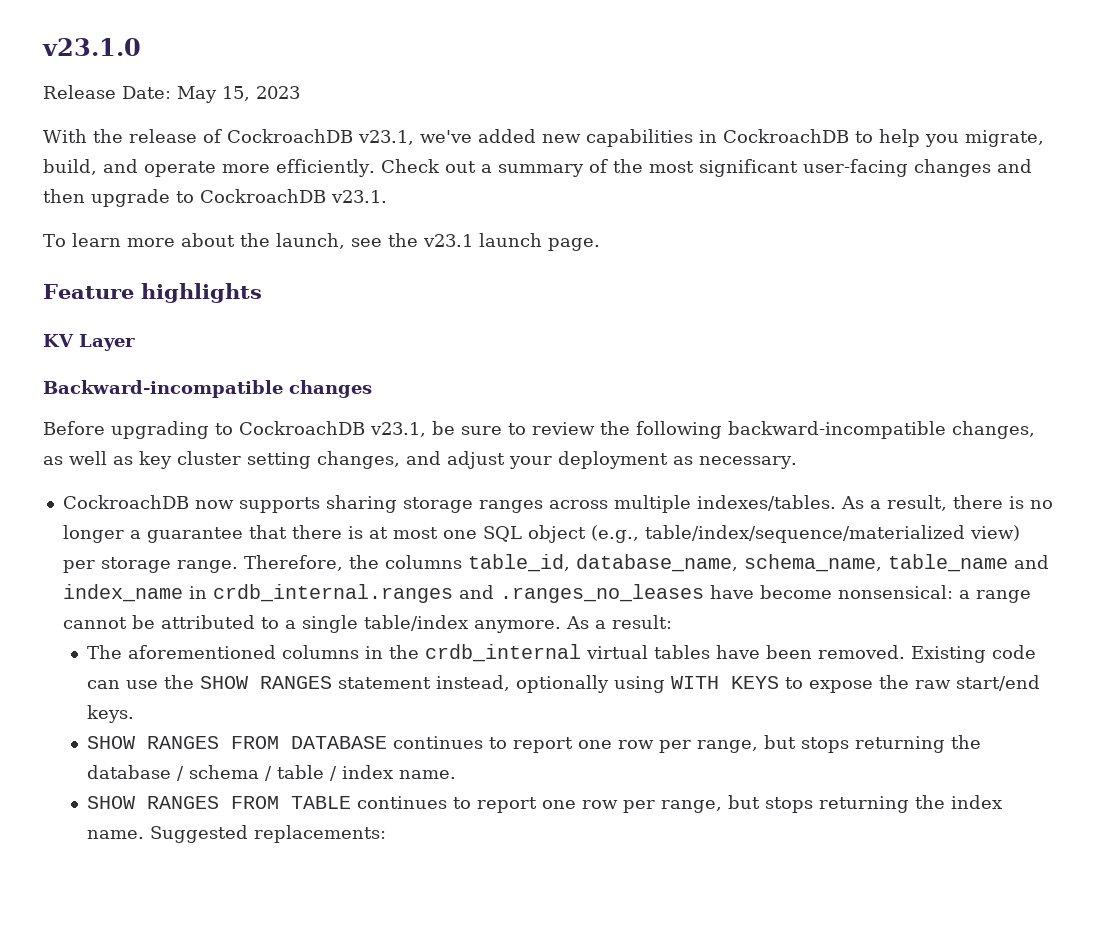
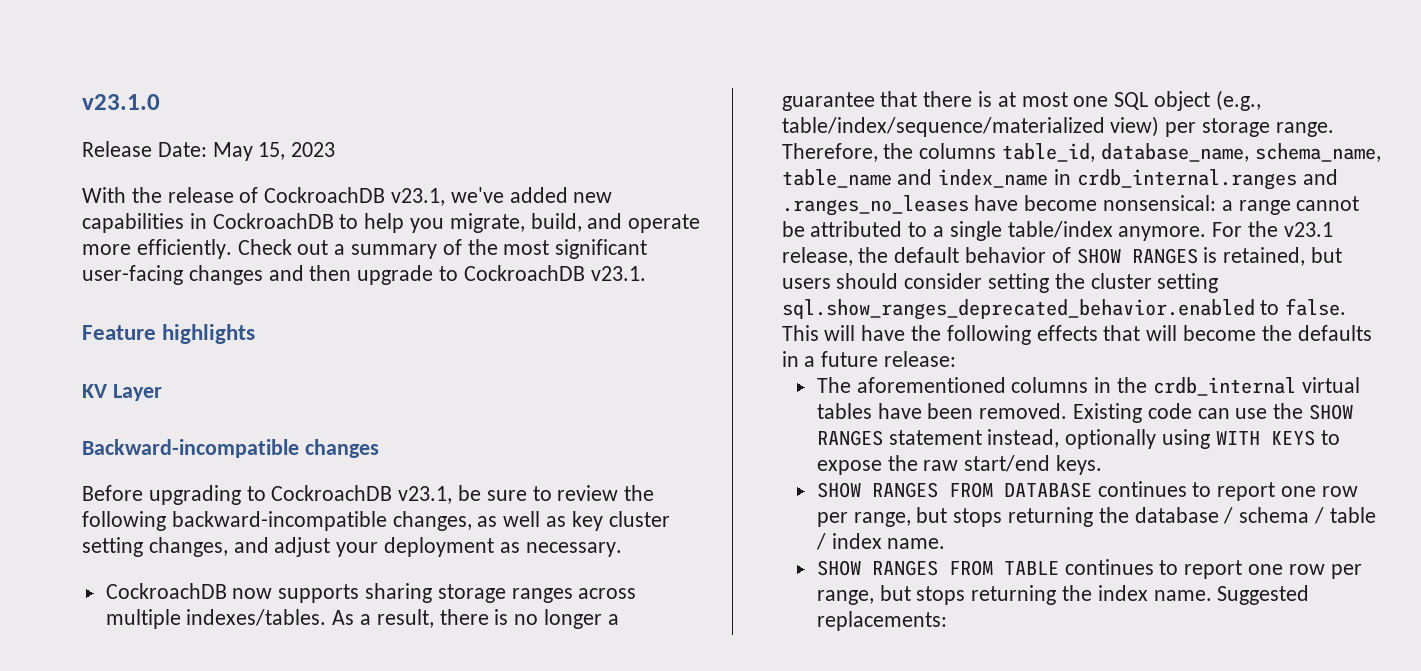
- To learn more about the launch, see the v23.1 launch page.
- As a result:
+ For the v23.1 release, the default behavior of SHOW RANGES is retained, but users should consider setting the cluster setting sql.show_ranges_deprecated_behavior.enabled to false. This will have the following effects that will become the defaults in a future release:

